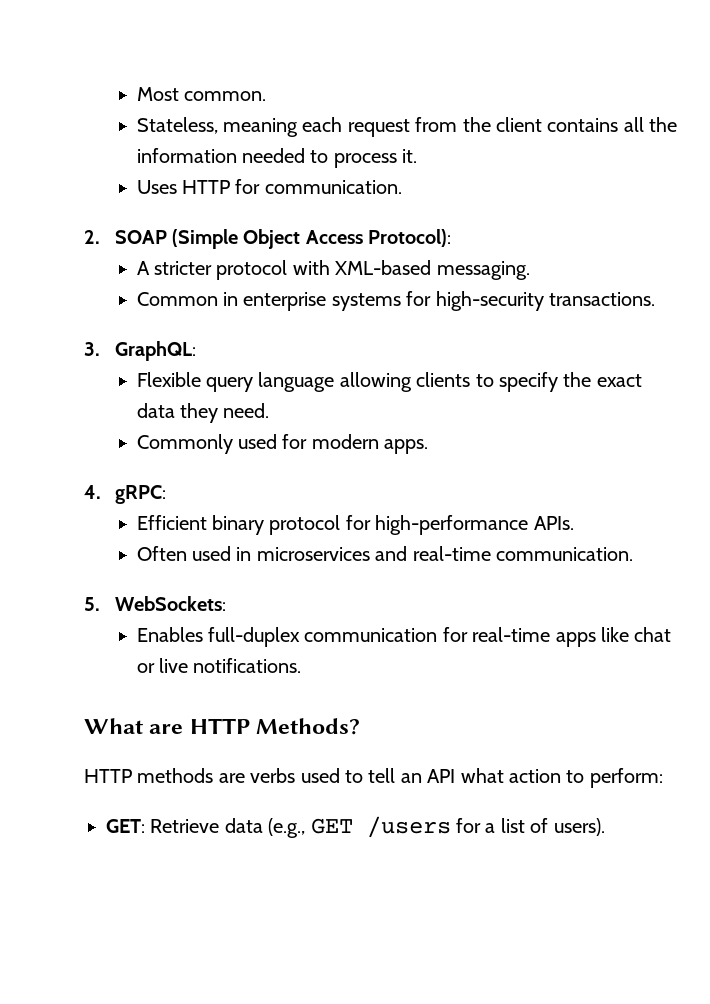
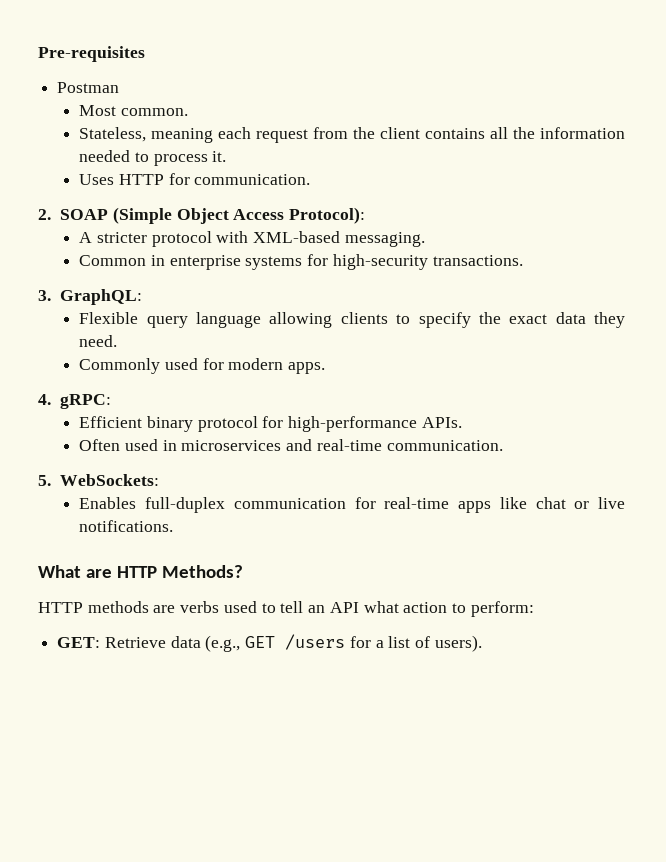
+ Pre-requisites
+ Postman

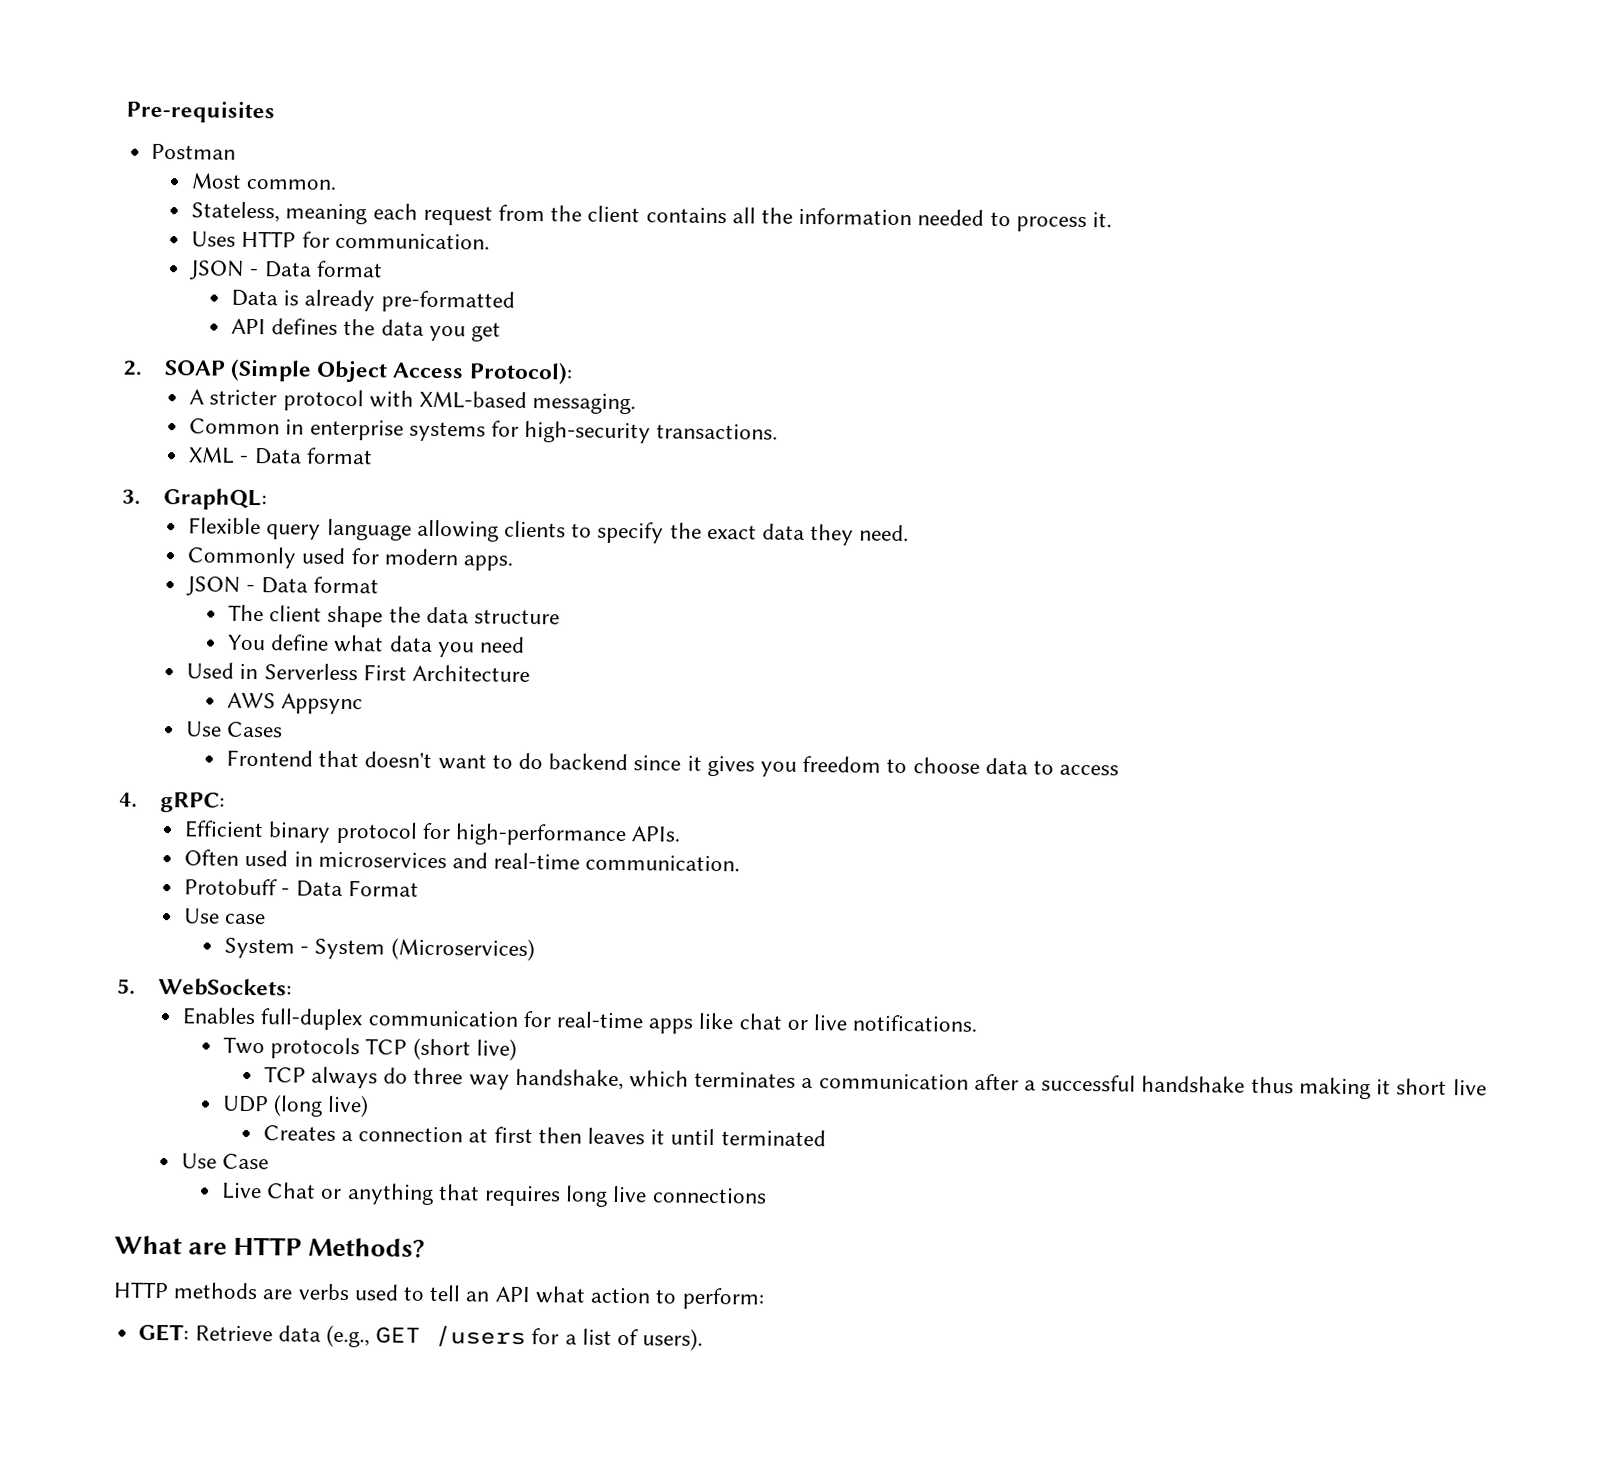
  Uses HTTP for communication.
+ JSON - Data format
+ Data is already pre-formatted
+ API defines the data you get
+ XML - Data format
  Commonly used for modern apps.
+ JSON - Data format
+ The client shape the data structure
+ You define what data you need
+ Used in Serverless First Architecture
+ AWS Appsync
+ Use Cases
+ Frontend that doesn't want to do backend since it gives you freedom to choose data to access
+ Protobuff - Data Format
+ Use case
+ System - System (Microservices)
+ Two protocols TCP (short live)
+ TCP always do three way handshake, which terminates a communication after a successful handshake thus making it short live
+ UDP (long live)
+ Creates a connection at first then leaves it until terminated
+ Use Case
+ Live Chat or anything that requires long live connections

